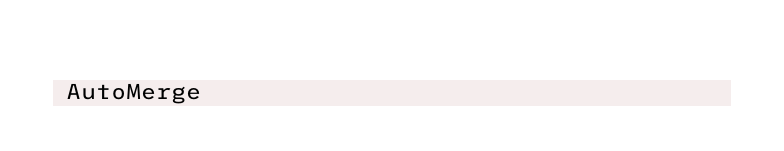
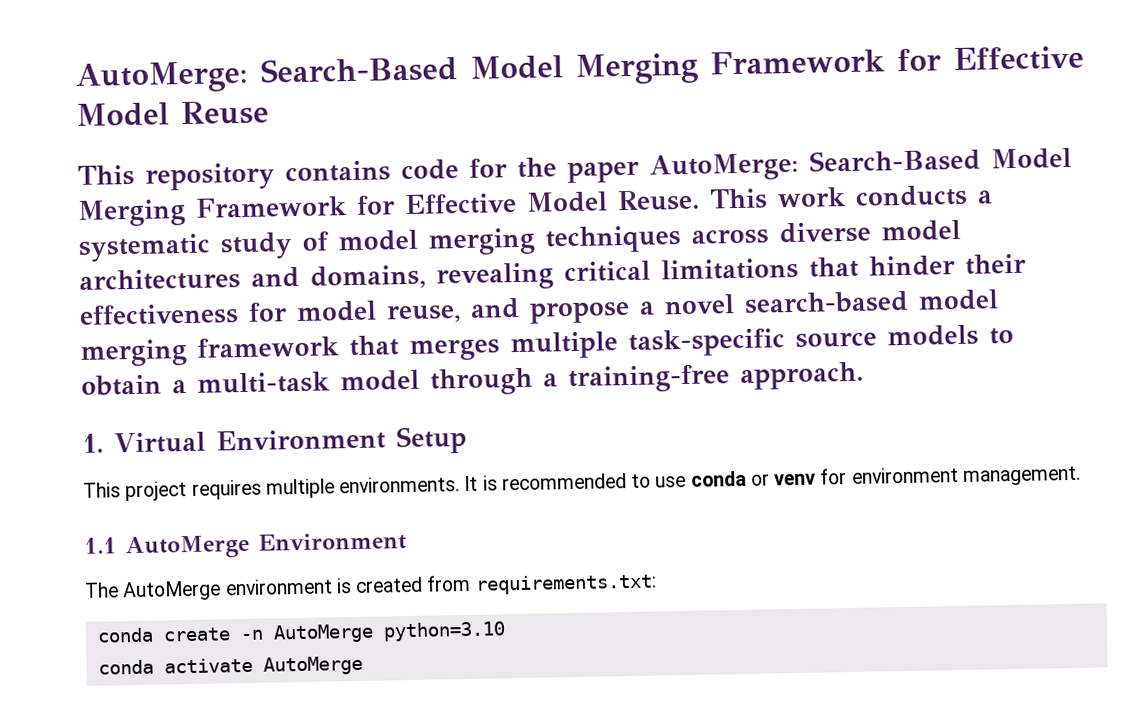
- AutoMerge
+ AutoMerge: Search-Based Model Merging Framework for Effective Model Reuse
+ This repository contains code for the paper AutoMerge: Search-Based Model Merging Framework for Effective Model Reuse. This work conducts a systematic study of model merging techniques across diverse model architectures and domains, revealing critical limitations that hinder their effectiveness for model reuse, and propose a novel search-based model merging framework that merges multiple task-specific source models to obtain a multi-task model through a training-free approach.
+ 1. Virtual Environment Setup
+ This project requires multiple environments. It is recommended to use conda or venv for environment management.
+ 1.1 AutoMerge Environment
+ The AutoMerge environment is created from requirements.txt:
+ conda create -n AutoMerge python=3.10
+ conda activate AutoMerge

